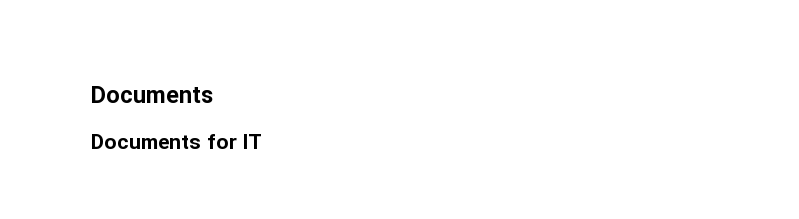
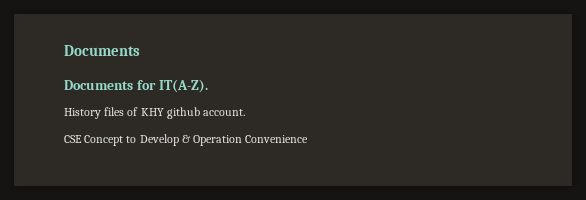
- Documents for IT
+ Documents for IT(A-Z).
+ History files of KHY github account.
+ CSE Concept to Develop & Operation Convenience

